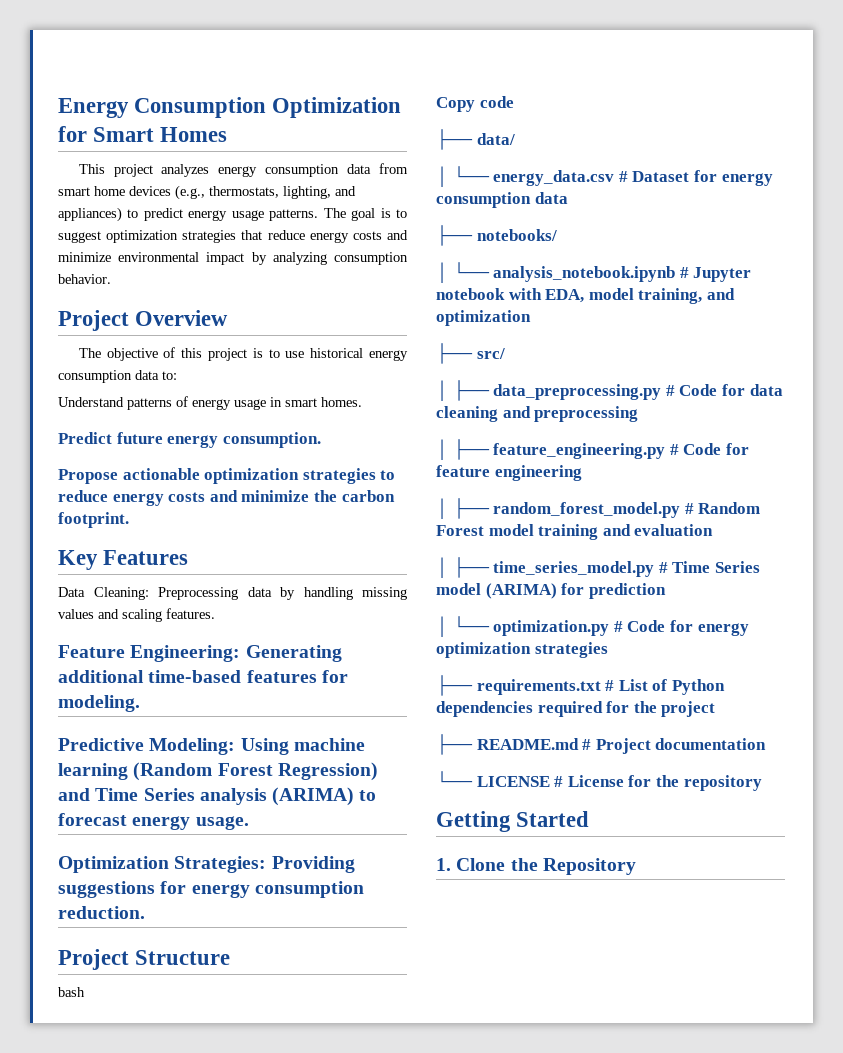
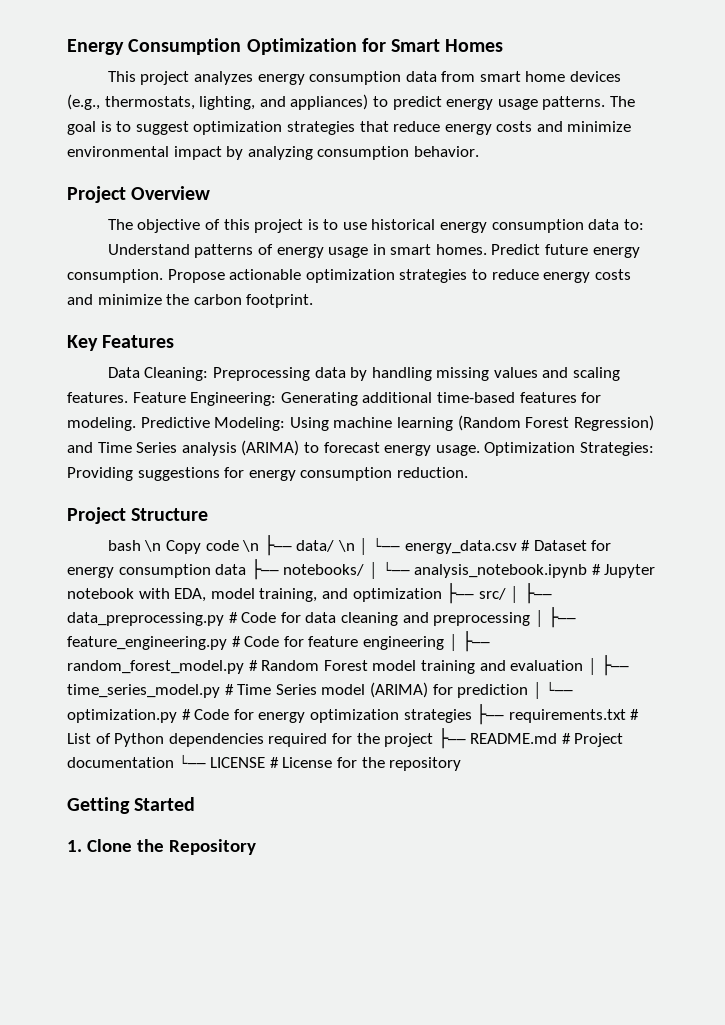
- Understand patterns of energy usage in smart homes.
- Predict future energy consumption.
- Propose actionable optimization strategies to reduce energy costs and minimize the carbon footprint.
+ Understand patterns of energy usage in smart homes. Predict future energy consumption. Propose actionable optimization strategies to reduce energy costs and minimize the carbon footprint.
- Data Cleaning: Preprocessing data by handling missing values and scaling features.
- Feature Engineering: Generating additional time-based features for modeling.
- Predictive Modeling: Using machine learning (Random Forest Regression) and Time Series analysis (ARIMA) to forecast energy usage.
- Optimization Strategies: Providing suggestions for energy consumption reduction.
+ Data Cleaning: Preprocessing data by handling missing values and scaling features. Feature Engineering: Generating additional time-based features for modeling. Predictive Modeling: Using machine learning (Random Forest Regression) and Time Series analysis (ARIMA) to forecast energy usage. Optimization Strategies: Providing suggestions for energy consumption reduction.
- bash
- Copy code
- ├── data/
- │ └── energy_data.csv # Dataset for energy consumption data
- ├── notebooks/
- │ └── analysis_notebook.ipynb # Jupyter notebook with EDA, model training, and optimization
- ├── src/
- │ ├── data_preprocessing.py # Code for data cleaning and preprocessing
- │ ├── feature_engineering.py # Code for feature engineering
- │ ├── random_forest_model.py # Random Forest model training and evaluation
- │ ├── time_series_model.py # Time Series model (ARIMA) for prediction
- │ └── optimization.py # Code for energy optimization strategies
- ├── requirements.txt # List of Python dependencies required for the project
- ├── README.md # Project documentation
- └── LICENSE # License for the repository
+ bash \n Copy code \n ├── data/ \n │ └── energy_data.csv # Dataset for energy consumption data ├── notebooks/ │ └── analysis_notebook.ipynb # Jupyter notebook with EDA, model training, and optimization ├── src/ │ ├── data_preprocessing.py # Code for data cleaning and preprocessing │ ├── feature_engineering.py # Code for feature engineering │ ├── random_forest_model.py # Random Forest model training and evaluation │ ├── time_series_model.py # Time Series model (ARIMA) for prediction │ └── optimization.py # Code for energy optimization strategies ├── requirements.txt # List of Python dependencies required for the project ├── README.md # Project documentation └── LICENSE # License for the repository

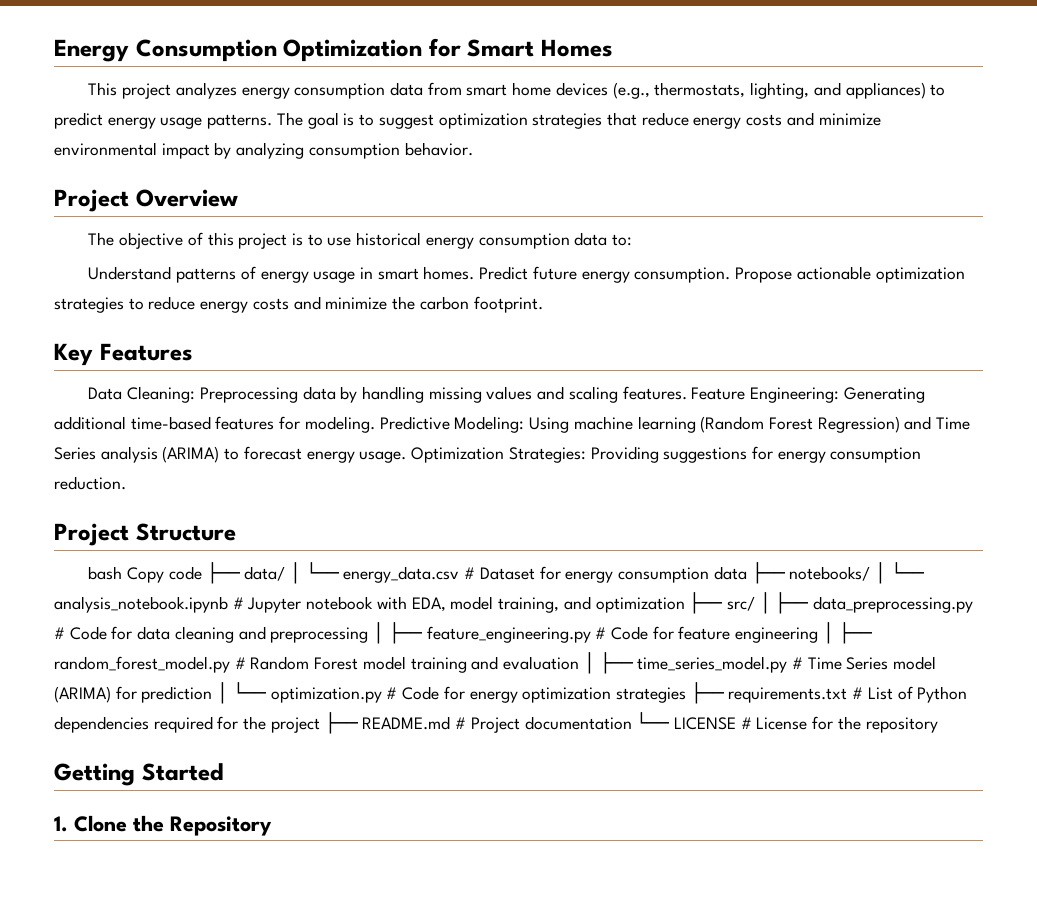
- bash \n Copy code \n ├── data/ \n │ └── energy_data.csv # Dataset for energy consumption data ├── notebooks/ │ └── analysis_notebook.ipynb # Jupyter notebook with EDA, model training, and optimization ├── src/ │ ├── data_preprocessing.py # Code for data cleaning and preprocessing │ ├── feature_engineering.py # Code for feature engineering │ ├── random_forest_model.py # Random Forest model training and evaluation │ ├── time_series_model.py # Time Series model (ARIMA) for prediction │ └── optimization.py # Code for energy optimization strategies ├── requirements.txt # List of Python dependencies required for the project ├── README.md # Project documentation └── LICENSE # License for the repository
+ bash Copy code ├── data/ │ └── energy_data.csv # Dataset for energy consumption data ├── notebooks/ │ └── analysis_notebook.ipynb # Jupyter notebook with EDA, model training, and optimization ├── src/ │ ├── data_preprocessing.py # Code for data cleaning and preprocessing │ ├── feature_engineering.py # Code for feature engineering │ ├── random_forest_model.py # Random Forest model training and evaluation │ ├── time_series_model.py # Time Series model (ARIMA) for prediction │ └── optimization.py # Code for energy optimization strategies ├── requirements.txt # List of Python dependencies required for the project ├── README.md # Project documentation └── LICENSE # License for the repository

